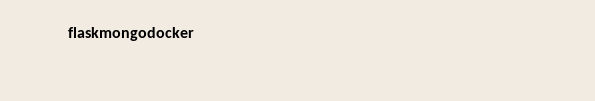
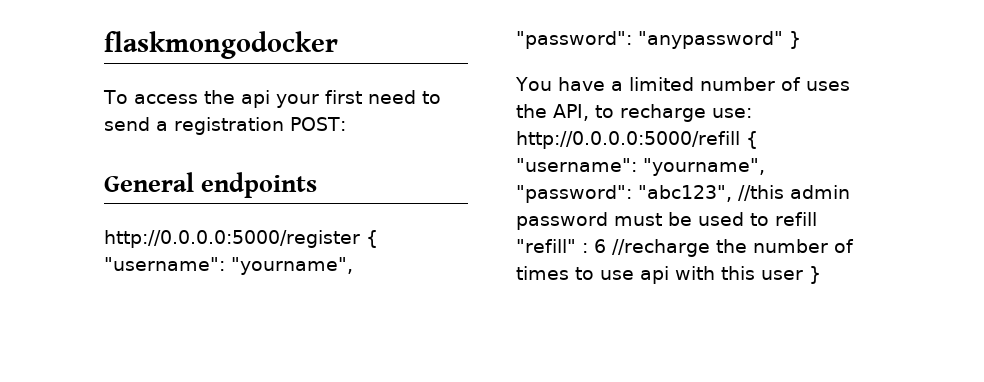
+ To access the api your first need to send a registration POST:
+ General endpoints
+ http://0.0.0.0:5000/register { "username": "yourname", "password": "anypassword" }
+ You have a limited number of uses the API, to recharge use: http://0.0.0.0:5000/refill { "username": "yourname", "password": "abc123", //this admin password must be used to refill "refill" : 6 //recharge the number of times to use api with this user }

